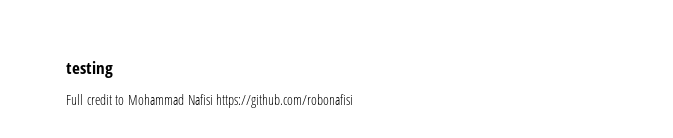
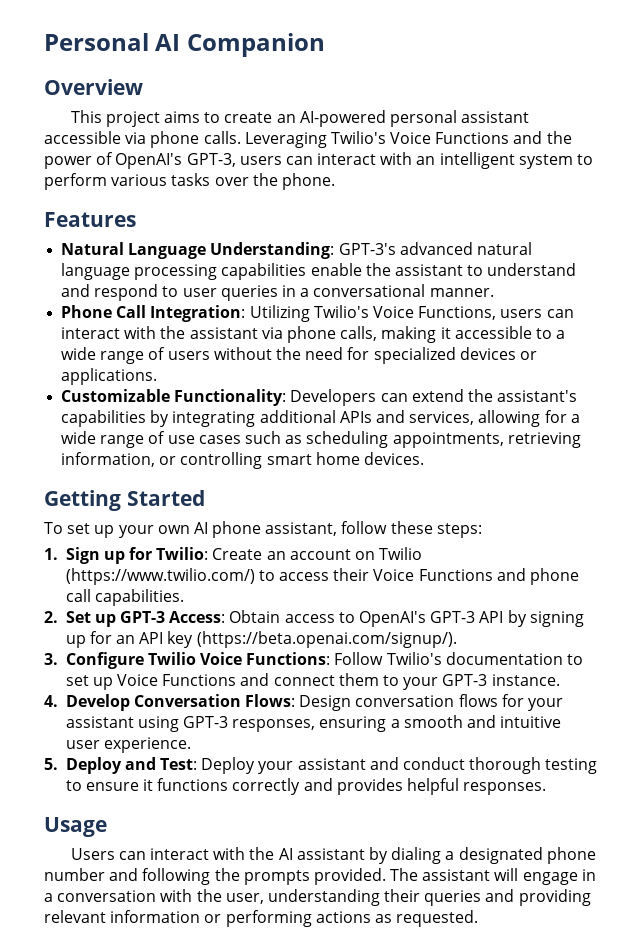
- testing
- Full credit to Mohammad Nafisi https://github.com/robonafisi
+ Personal AI Companion
+ Overview
+ This project aims to create an AI-powered personal assistant accessible via phone calls. Leveraging Twilio's Voice Functions and the power of OpenAI's GPT-3, users can interact with an intelligent system to perform various tasks over the phone.
+ Features
+ Natural Language Understanding: GPT-3's advanced natural language processing capabilities enable the assistant to understand and respond to user queries in a conversational manner.
+ Phone Call Integration: Utilizing Twilio's Voice Functions, users can interact with the assistant via phone calls, making it accessible to a wide range of users without the need for specialized devices or applications.
+ Customizable Functionality: Developers can extend the assistant's capabilities by integrating additional APIs and services, allowing for a wide range of use cases such as scheduling appointments, retrieving information, or controlling smart home devices.
+ Getting Started
+ To set up your own AI phone assistant, follow these steps:
+ 1. Sign up for Twilio: Create an account on Twilio (https://www.twilio.com/) to access their Voice Functions and phone call capabilities.
+ 2. Set up GPT-3 Access: Obtain access to OpenAI's GPT-3 API by signing up for an API key (https://beta.openai.com/signup/).
+ 3. Configure Twilio Voice Functions: Follow Twilio's documentation to set up Voice Functions and connect them to your GPT-3 instance.
+ 4. Develop Conversation Flows: Design conversation flows for your assistant using GPT-3 responses, ensuring a smooth and intuitive user experience.
+ 5. Deploy and Test: Deploy your assistant and conduct thorough testing to ensure it functions correctly and provides helpful responses.
+ Usage
+ Users can interact with the AI assistant by dialing a designated phone number and following the prompts provided. The assistant will engage in a conversation with the user, understanding their queries and providing relevant information or performing actions as requested.

